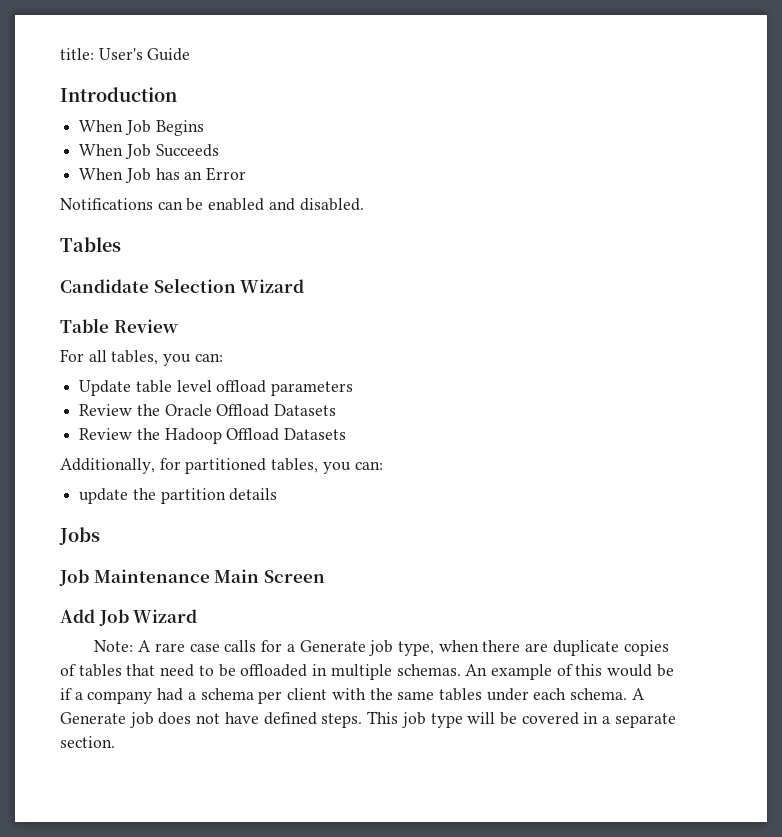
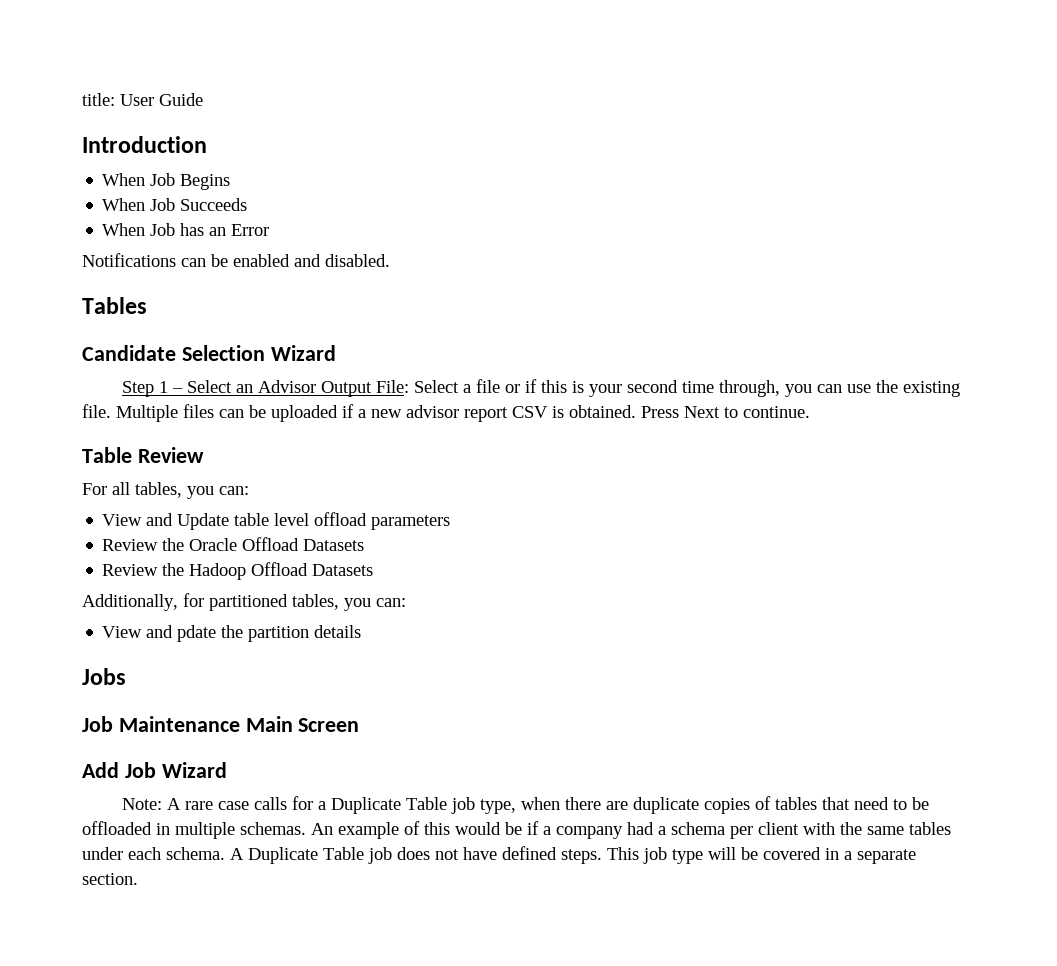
- title: User's Guide
+ title: User Guide
+ Step 1 – Select an Advisor Output File: Select a file or if this is your second time through, you can use the existing file. Multiple files can be uploaded if a new advisor report CSV is obtained. Press Next to continue.
- Update table level offload parameters
+ View and Update table level offload parameters
- update the partition details
+ View and pdate the partition details
- Note: A rare case calls for a Generate job type, when there are duplicate copies of tables that need to be offloaded in multiple schemas.
+ Note: A rare case calls for a Duplicate Table job type, when there are duplicate copies of tables that need to be offloaded in multiple schemas.
- A Generate job does not have defined steps.
+ A Duplicate Table job does not have defined steps.

